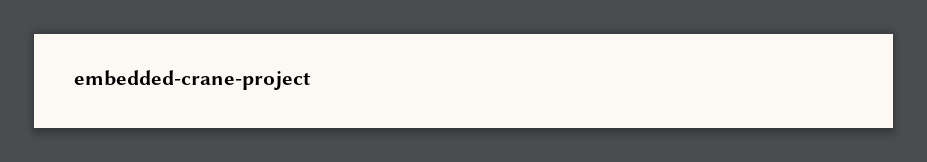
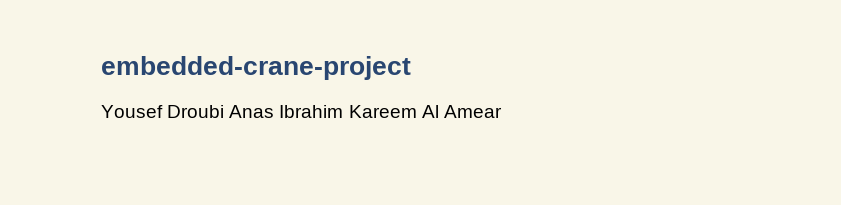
+ Yousef Droubi Anas Ibrahim Kareem Al Amear

